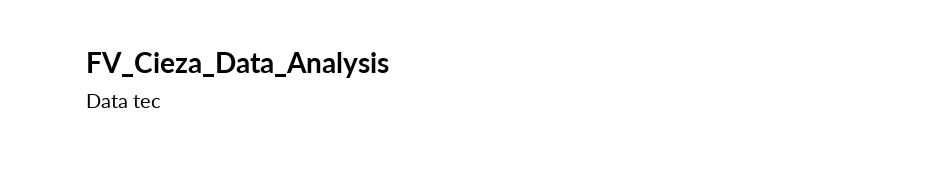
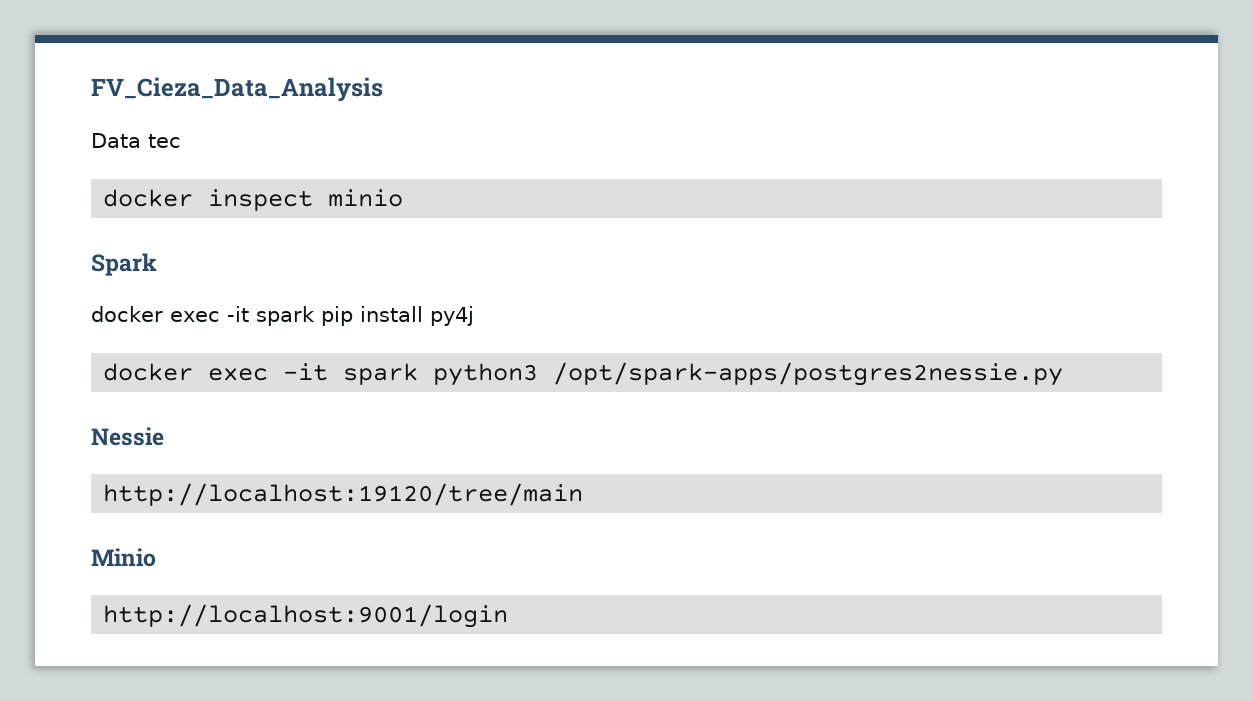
+ docker inspect minio
+ Spark
+ docker exec -it spark pip install py4j
+ docker exec -it spark python3 /opt/spark-apps/postgres2nessie.py
+ Nessie
+ http://localhost:19120/tree/main
+ Minio
+ http://localhost:9001/login

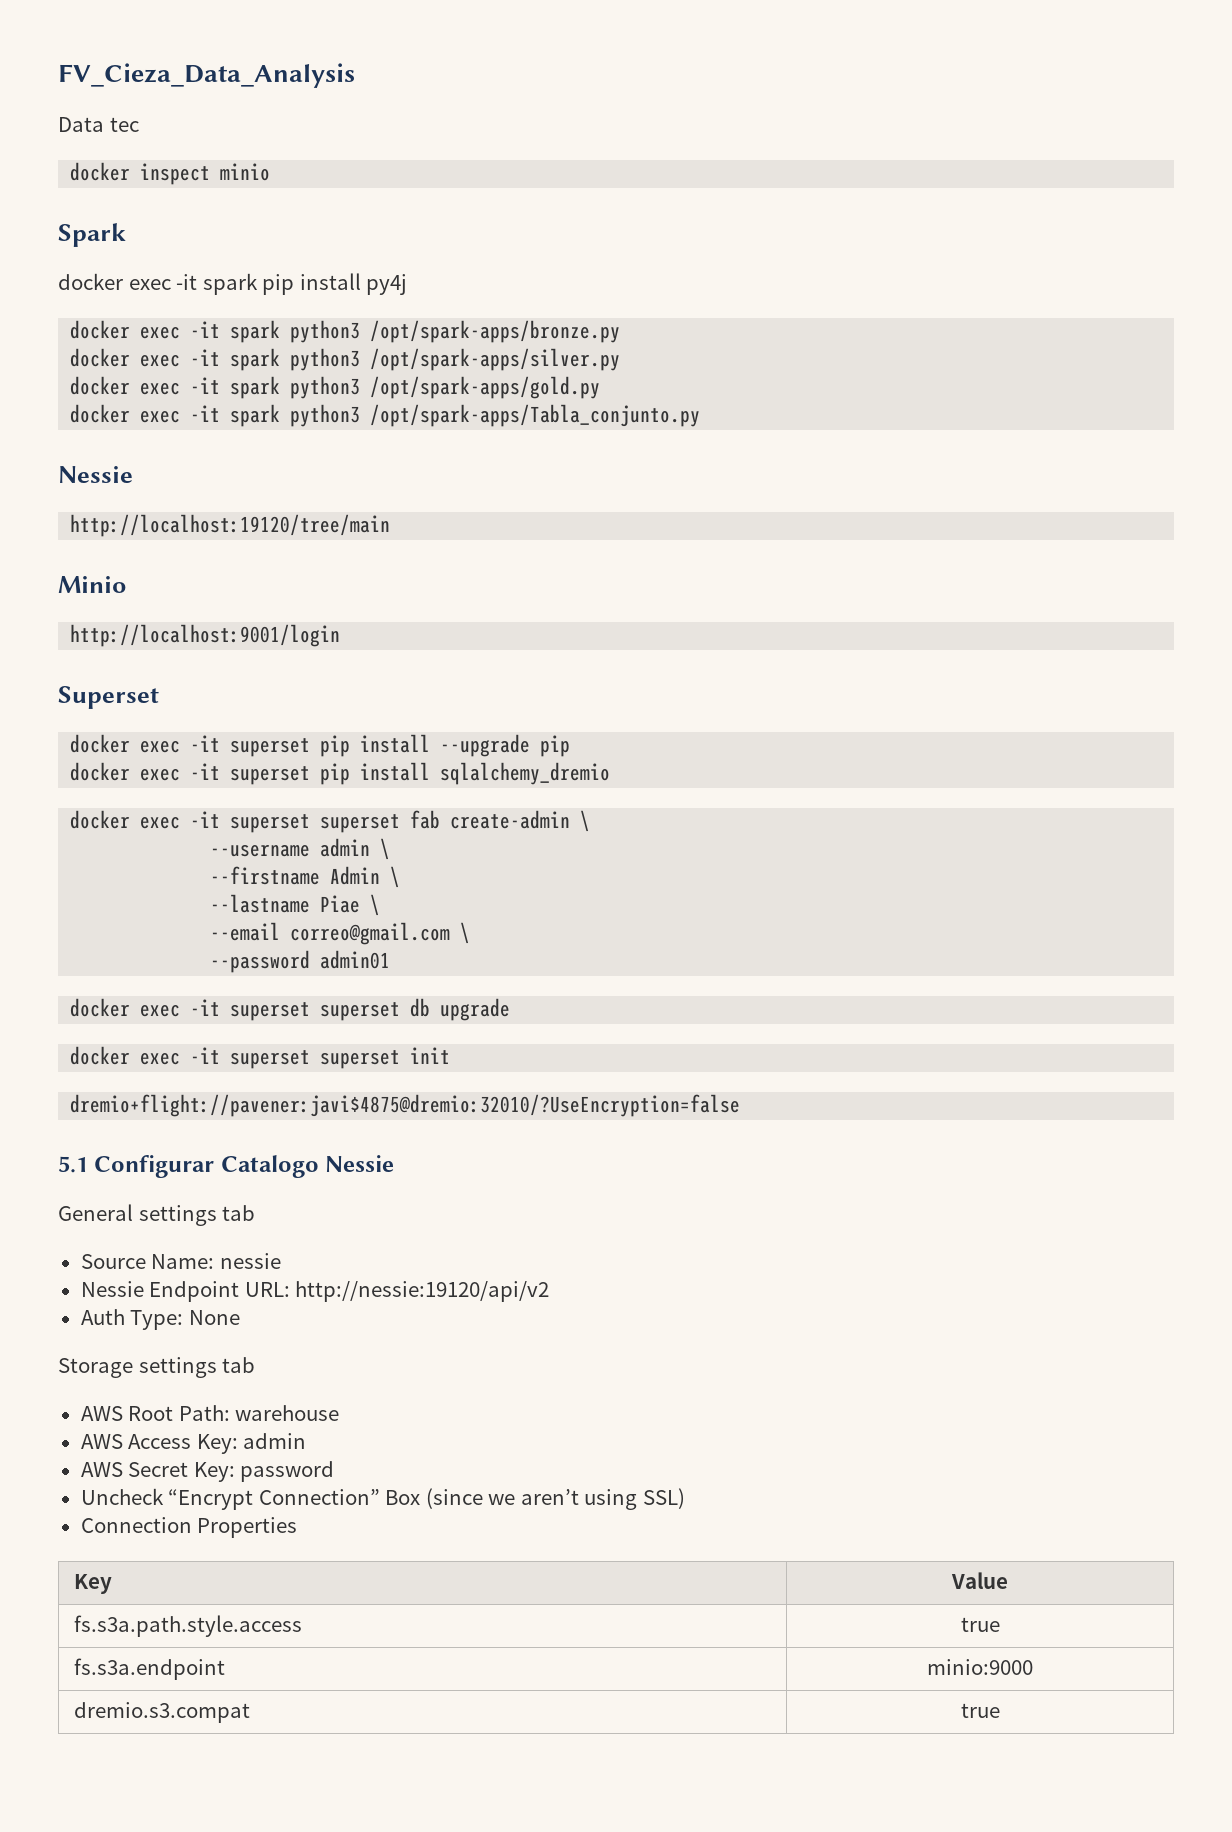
- docker exec -it spark python3 /opt/spark-apps/postgres2nessie.py
+ docker exec -it spark python3 /opt/spark-apps/bronze.py
+ docker exec -it spark python3 /opt/spark-apps/silver.py
+ docker exec -it spark python3 /opt/spark-apps/gold.py
+ docker exec -it spark python3 /opt/spark-apps/Tabla_conjunto.py
  Nessie
  http://localhost:19120/tree/main
  Minio
  http://localhost:9001/login
+ Superset
+ docker exec -it superset pip install --upgrade pip
+ docker exec -it superset pip install sqlalchemy_dremio
+ docker exec -it superset superset fab create-admin \
+ --username admin \
+ --firstname Admin \
+ --lastname Piae \
+ --email correo@gmail.com \
+ --password admin01
+ docker exec -it superset superset db upgrade
+ docker exec -it superset superset init
+ dremio+flight://pavener:javi$4875@dremio:32010/?UseEncryption=false
+ 5.1 Configurar Catalogo Nessie
+ General settings tab
+ Source Name: nessie
+ Nessie Endpoint URL: http://nessie:19120/api/v2
+ Auth Type: None
+ Storage settings tab
+ AWS Root Path: warehouse
+ AWS Access Key: admin
+ AWS Secret Key: password
+ Uncheck “Encrypt Connection” Box (since we aren’t using SSL)
+ Connection Properties
+ Key | Value
+ fs.s3a.path.style.access | true
+ fs.s3a.endpoint | minio:9000
+ dremio.s3.compat | true

